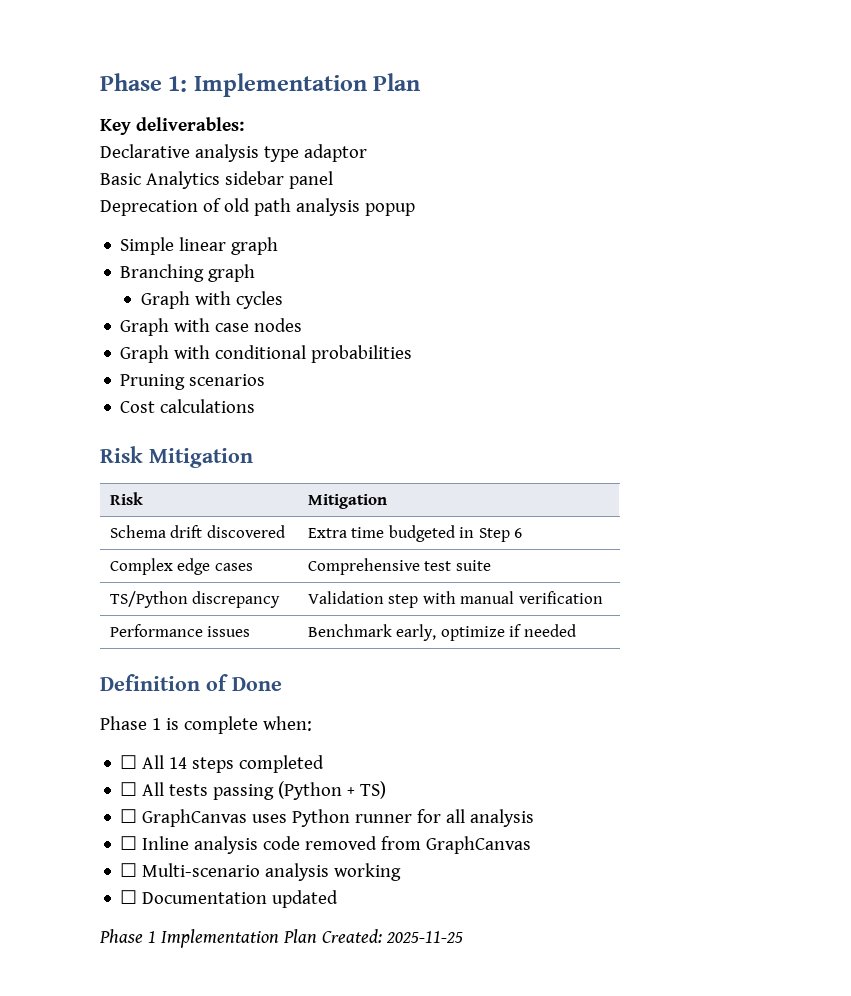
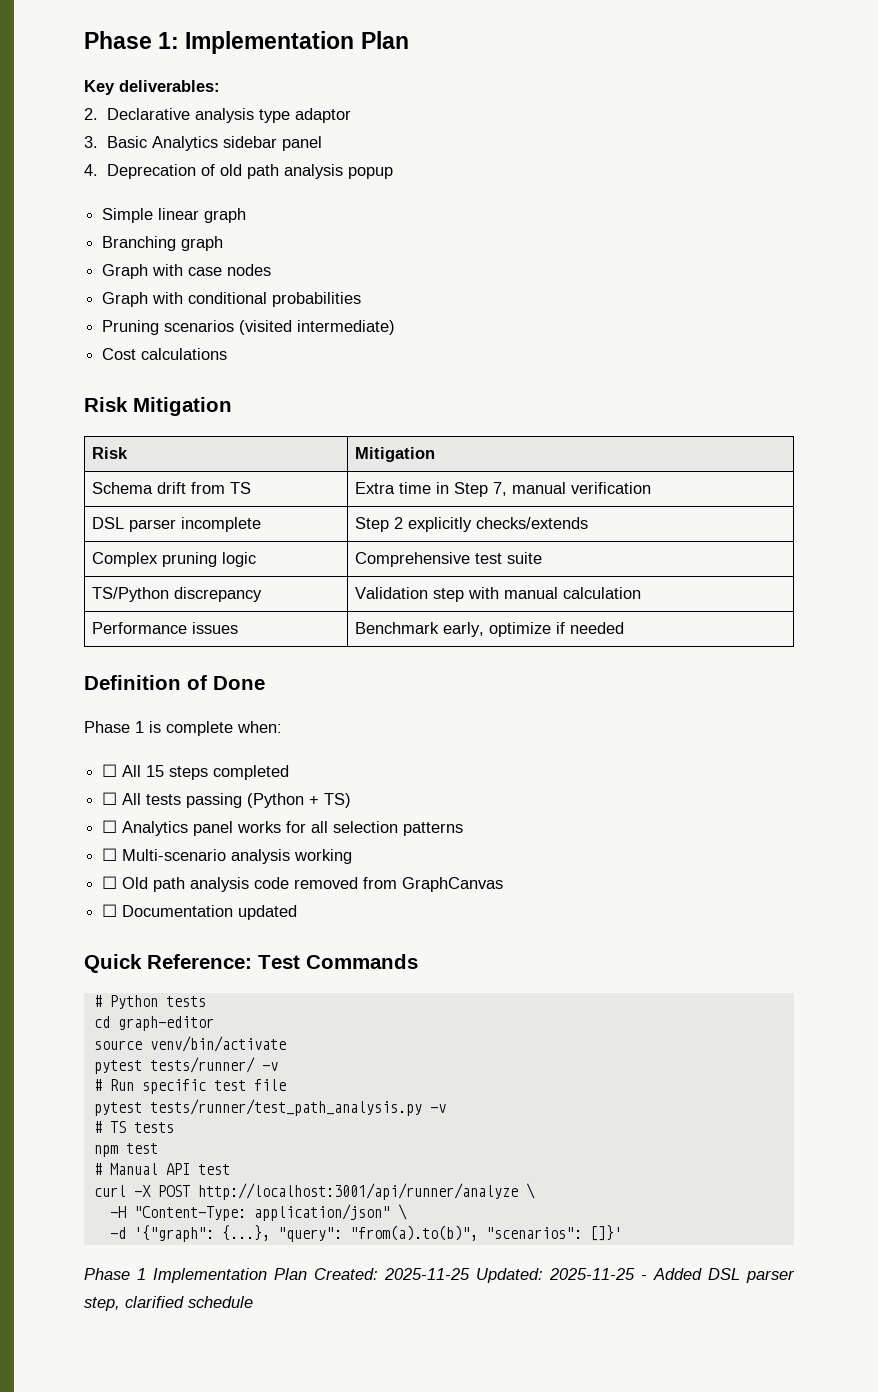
- Declarative analysis type adaptor
+ 2. Declarative analysis type adaptor
- Basic Analytics sidebar panel
+ 3. Basic Analytics sidebar panel
- Deprecation of old path analysis popup
+ 4. Deprecation of old path analysis popup
- Graph with cycles
- Pruning scenarios
+ Pruning scenarios (visited intermediate)
- Schema drift discovered | Extra time budgeted in Step 6
+ Schema drift from TS | Extra time in Step 7, manual verification
+ DSL parser incomplete | Step 2 explicitly checks/extends
- Complex edge cases | Comprehensive test suite
+ Complex pruning logic | Comprehensive test suite
- TS/Python discrepancy | Validation step with manual verification
+ TS/Python discrepancy | Validation step with manual calculation
- ☐ All 14 steps completed
+ ☐ All 15 steps completed
- ☐ GraphCanvas uses Python runner for all analysis
- ☐ Inline analysis code removed from GraphCanvas
+ ☐ Analytics panel works for all selection patterns
+ ☐ Multi-scenario analysis working
+ ☐ Old path analysis code removed from GraphCanvas
- ☐ Multi-scenario analysis working
+ Quick Reference: Test Commands
+ # Python tests
+ cd graph-editor
+ source venv/bin/activate
+ pytest tests/runner/ -v
+ # Run specific test file
+ pytest tests/runner/test_path_analysis.py -v
+ # TS tests
+ npm test
+ # Manual API test
+ curl -X POST http://localhost:3001/api/runner/analyze \
+ -H "Content-Type: application/json" \
+ -d '{"graph": {...}, "query": "from(a).to(b)", "scenarios": []}'
- Phase 1 Implementation Plan Created: 2025-11-25
+ Phase 1 Implementation Plan Created: 2025-11-25 Updated: 2025-11-25 - Added DSL parser step, clarified schedule

